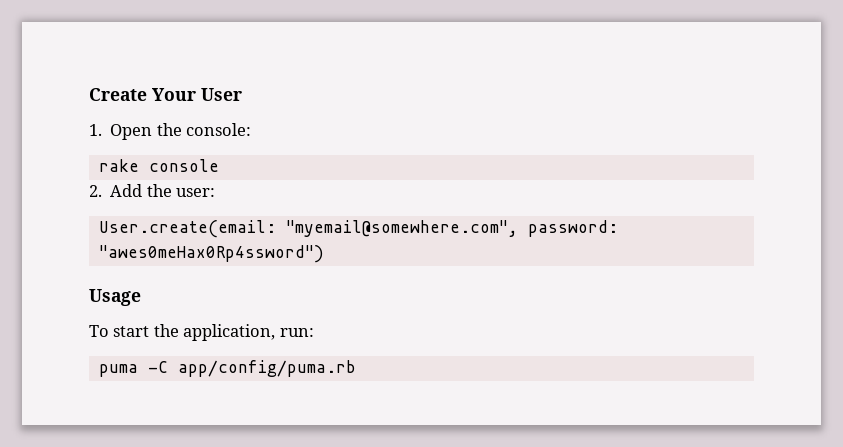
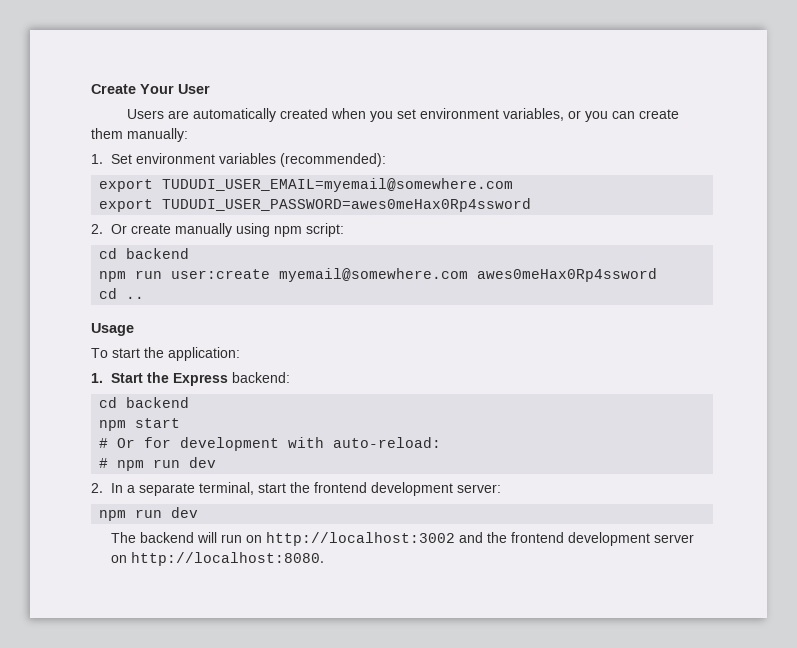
- 1. Open the console:
- rake console
- 2. Add the user:
- User.create(email: "myemail@somewhere.com", password: "awes0meHax0Rp4ssword")
+ Users are automatically created when you set environment variables, or you can create them manually:
+ 1. Set environment variables (recommended):
+ export TUDUDI_USER_EMAIL=myemail@somewhere.com
+ export TUDUDI_USER_PASSWORD=awes0meHax0Rp4ssword
+ 2. Or create manually using npm script:
+ cd backend
+ npm run user:create myemail@somewhere.com awes0meHax0Rp4ssword
+ cd ..
  Usage
- To start the application, run:
- puma -C app/config/puma.rb
+ To start the application:
+ 1. Start the Express backend:
+ cd backend
+ npm start
+ # Or for development with auto-reload:
+ # npm run dev
+ 2. In a separate terminal, start the frontend development server:
+ npm run dev
+ The backend will run on http://localhost:3002 and the frontend development server on http://localhost:8080.

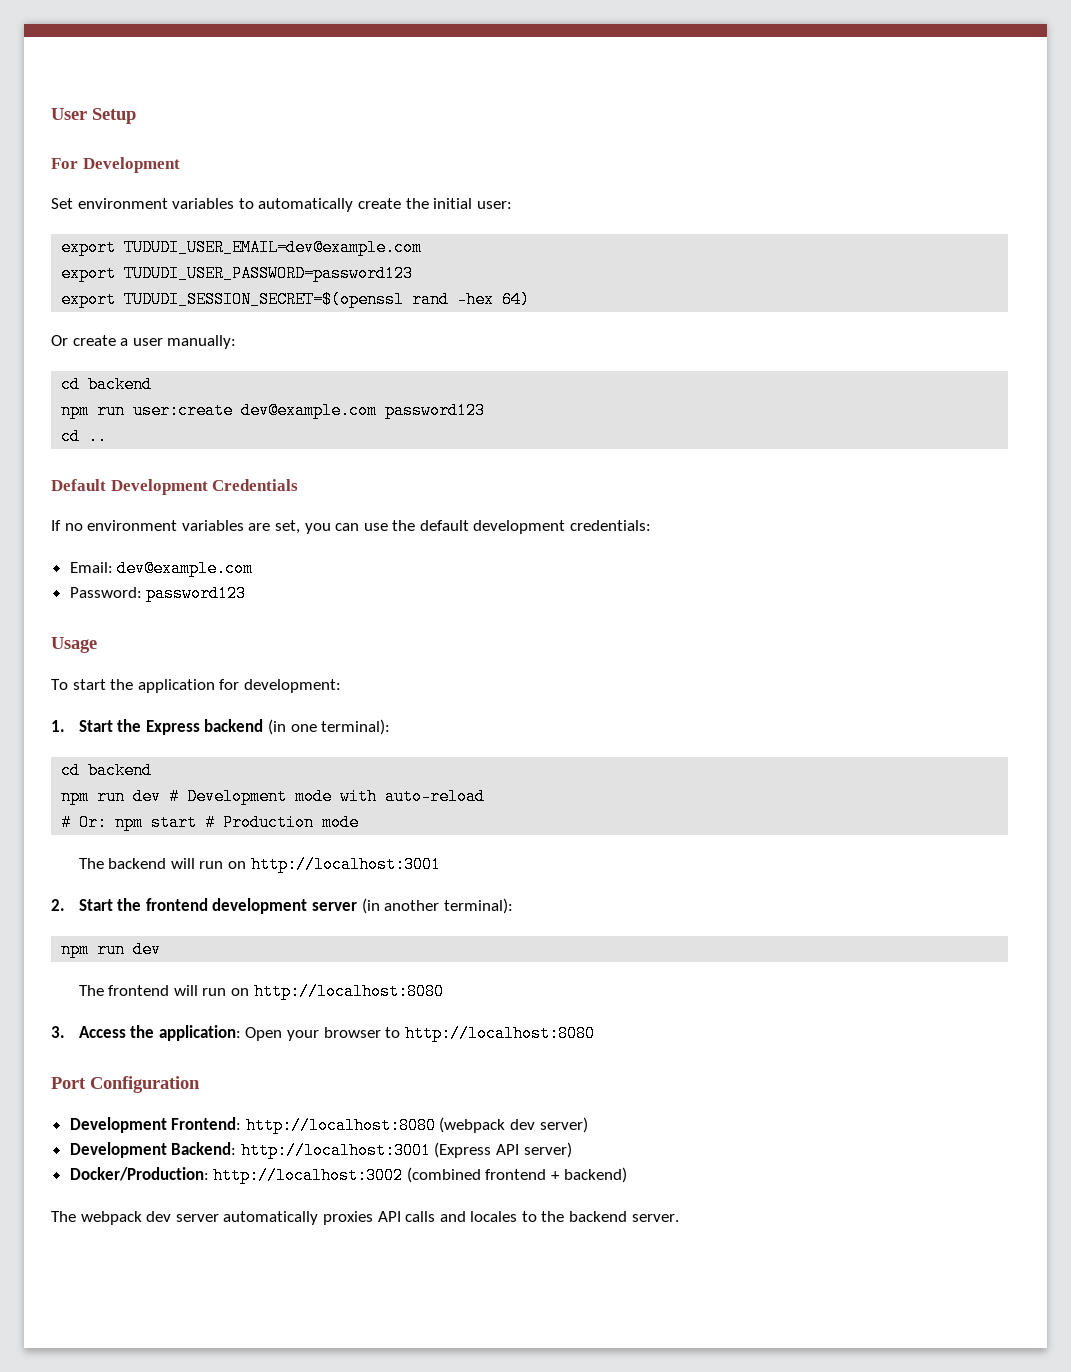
- Create Your User
- Users are automatically created when you set environment variables, or you can create them manually:
- 1. Set environment variables (recommended):
- export TUDUDI_USER_EMAIL=myemail@somewhere.com
- export TUDUDI_USER_PASSWORD=awes0meHax0Rp4ssword
- 2. Or create manually using npm script:
+ User Setup
+ For Development
+ Set environment variables to automatically create the initial user:
+ export TUDUDI_USER_EMAIL=dev@example.com
+ export TUDUDI_USER_PASSWORD=password123
+ export TUDUDI_SESSION_SECRET=$(openssl rand -hex 64)
+ Or create a user manually:
- npm run user:create myemail@somewhere.com awes0meHax0Rp4ssword
+ npm run user:create dev@example.com password123
+ Default Development Credentials
+ If no environment variables are set, you can use the default development credentials:
+ Email: dev@example.com
+ Password: password123
- To start the application:
+ To start the application for development:
- 1. Start the Express backend:
+ 1. Start the Express backend (in one terminal):
  cd backend
- npm start
- # Or for development with auto-reload:
- # npm run dev
- 2. In a separate terminal, start the frontend development server:
+ npm run dev # Development mode with auto-reload
+ # Or: npm start # Production mode
+ The backend will run on http://localhost:3001
+ 2. Start the frontend development server (in another terminal):
- The backend will run on http://localhost:3002 and the frontend development server on http://localhost:8080.
+ The frontend will run on http://localhost:8080
+ 3. Access the application: Open your browser to http://localhost:8080
+ Port Configuration
+ Development Frontend: http://localhost:8080 (webpack dev server)
+ Development Backend: http://localhost:3001 (Express API server)
+ Docker/Production: http://localhost:3002 (combined frontend + backend)
+ The webpack dev server automatically proxies API calls and locales to the backend server.

